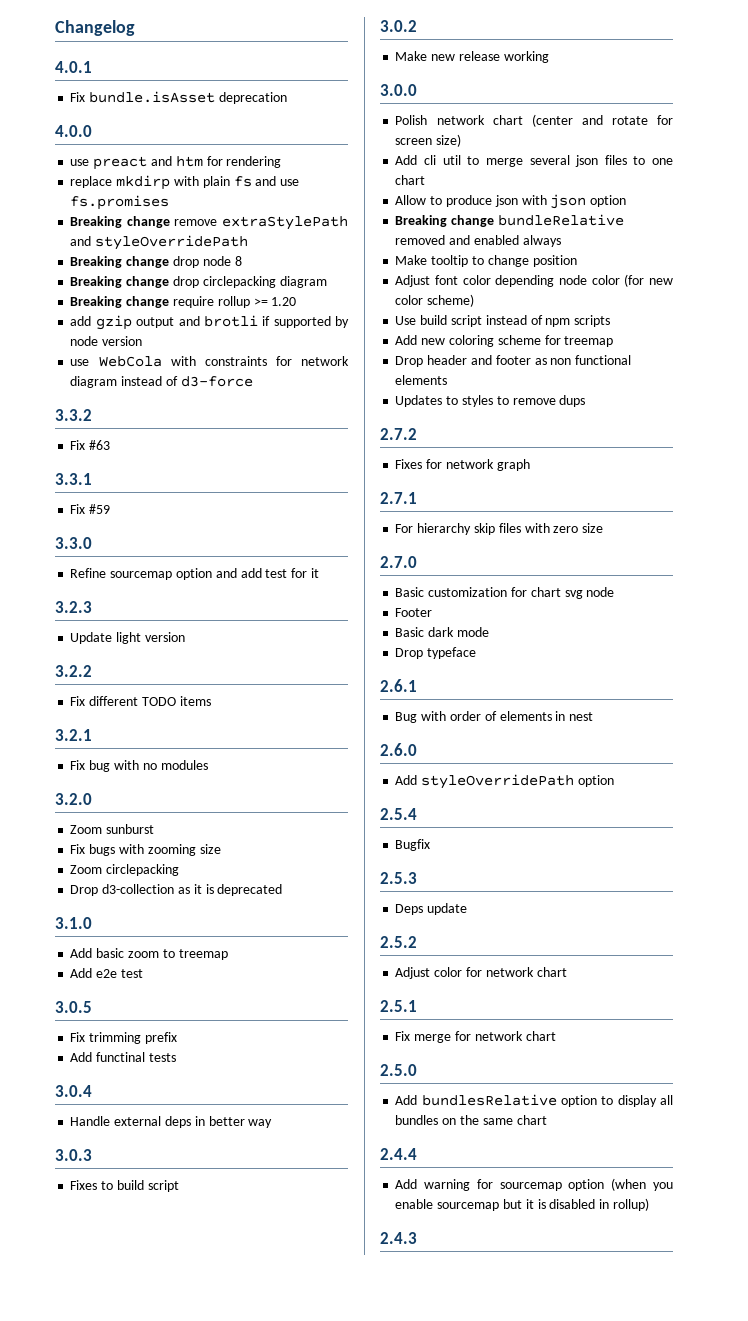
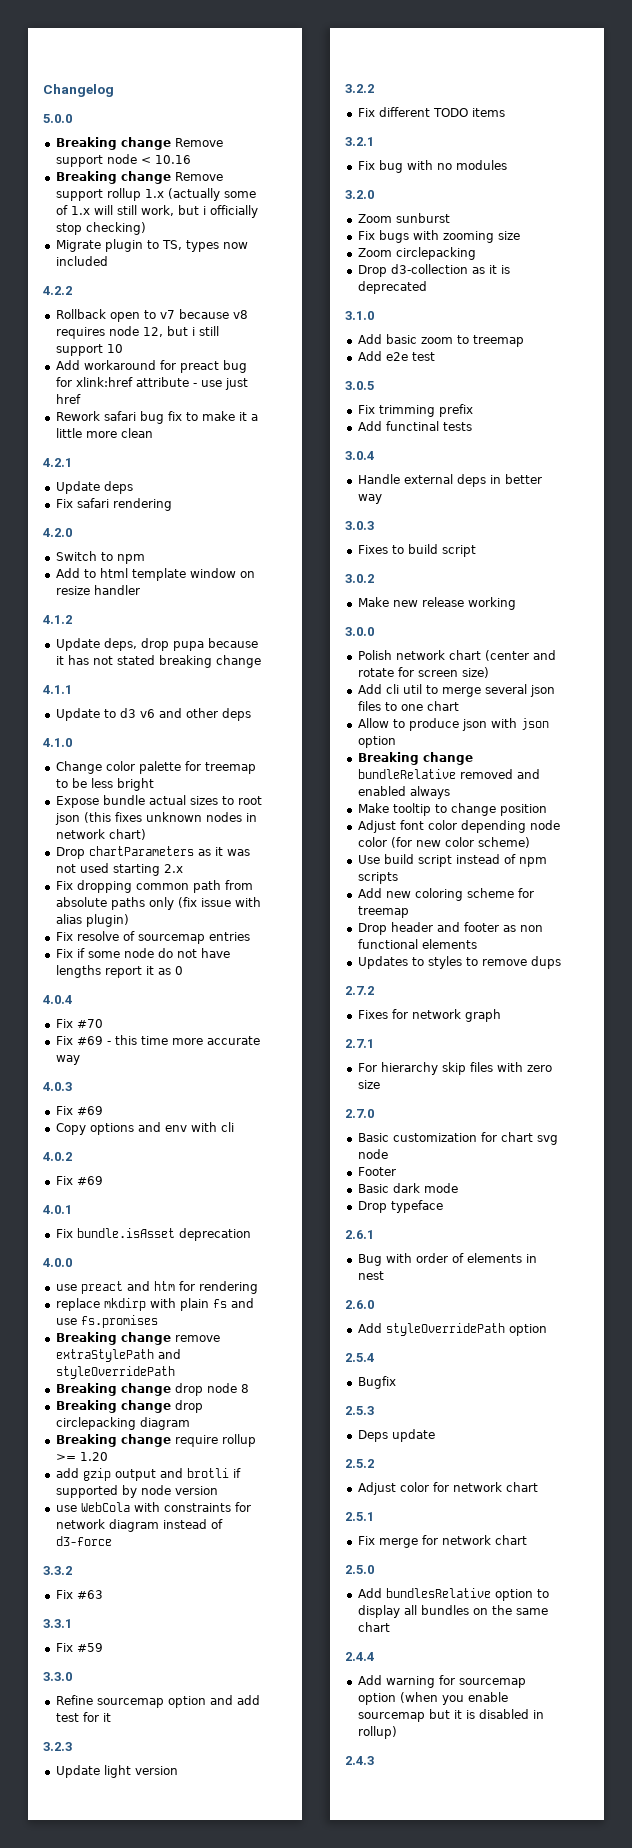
+ 5.0.0
+ Breaking change Remove support node < 10.16
+ Breaking change Remove support rollup 1.x (actually some of 1.x will still work, but i officially stop checking)
+ Migrate plugin to TS, types now included
+ 4.2.2
+ Rollback open to v7 because v8 requires node 12, but i still support 10
+ Add workaround for preact bug for xlink:href attribute - use just href
+ Rework safari bug fix to make it a little more clean
+ 4.2.1
+ Update deps
+ Fix safari rendering
+ 4.2.0
+ Switch to npm
+ Add to html template window on resize handler
+ 4.1.2
+ Update deps, drop pupa because it has not stated breaking change
+ 4.1.1
+ Update to d3 v6 and other deps
+ 4.1.0
+ Change color palette for treemap to be less bright
+ Expose bundle actual sizes to root json (this fixes unknown nodes in network chart)
+ Drop chartParameters as it was not used starting 2.x
+ Fix dropping common path from absolute paths only (fix issue with alias plugin)
+ Fix resolve of sourcemap entries
+ Fix if some node do not have lengths report it as 0
+ 4.0.4
+ Fix #70
+ Fix #69 - this time more accurate way
+ 4.0.3
+ Fix #69
+ Copy options and env with cli
+ 4.0.2
+ Fix #69

